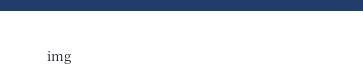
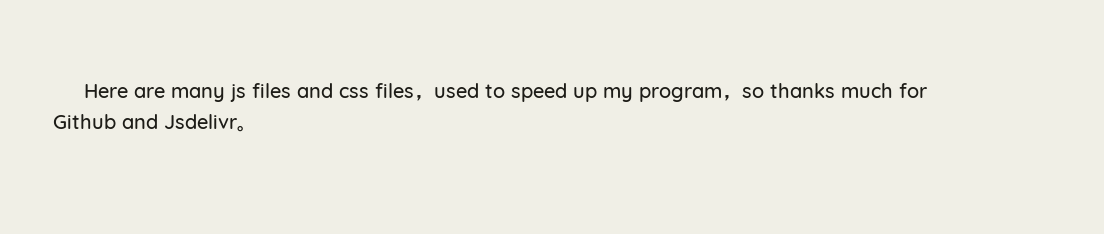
- img
+ Here are many js files and css files，used to speed up my program，so thanks much for Github and Jsdelivr。

